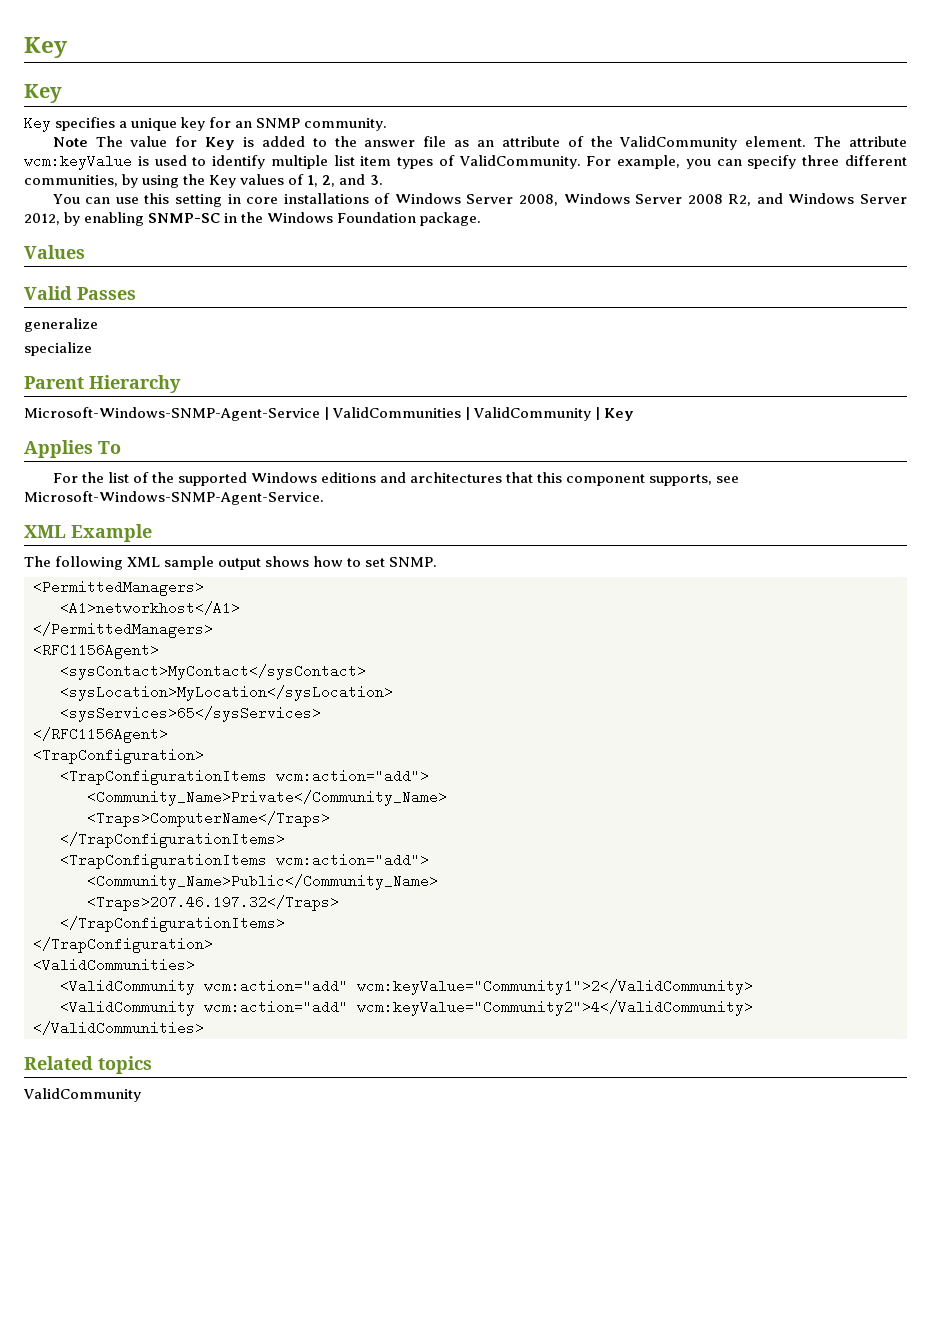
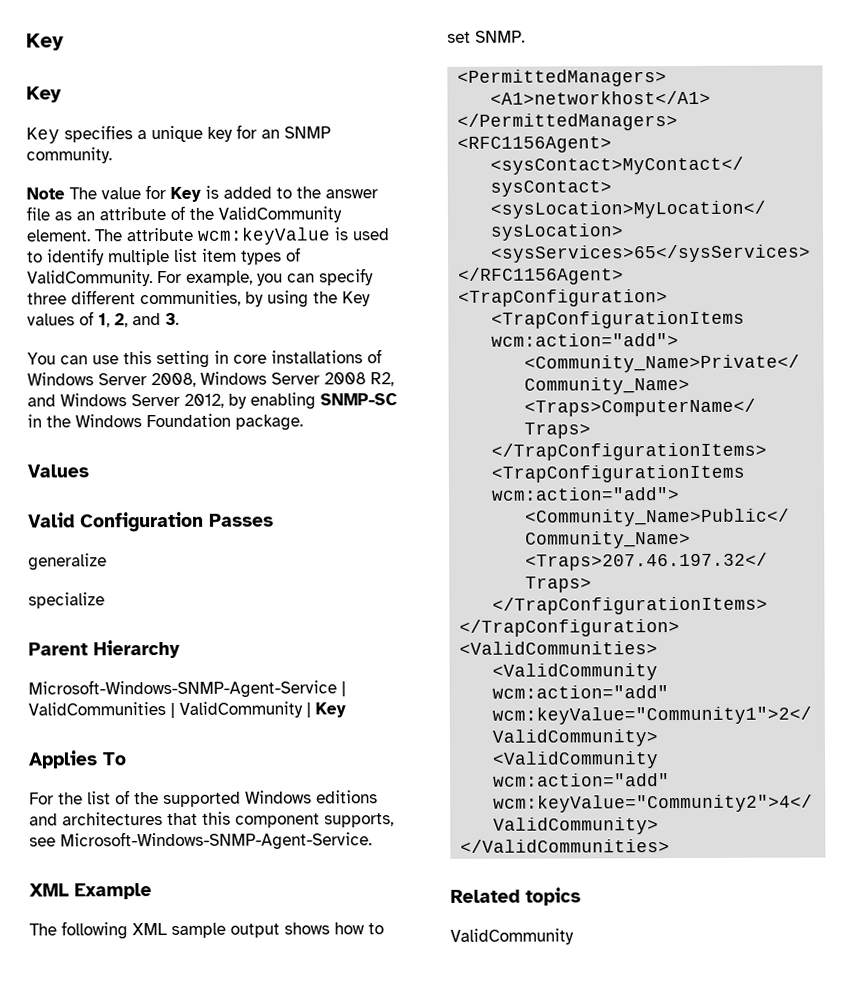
- Valid Passes
+ Valid Configuration Passes

